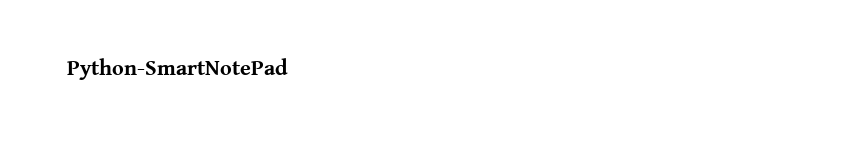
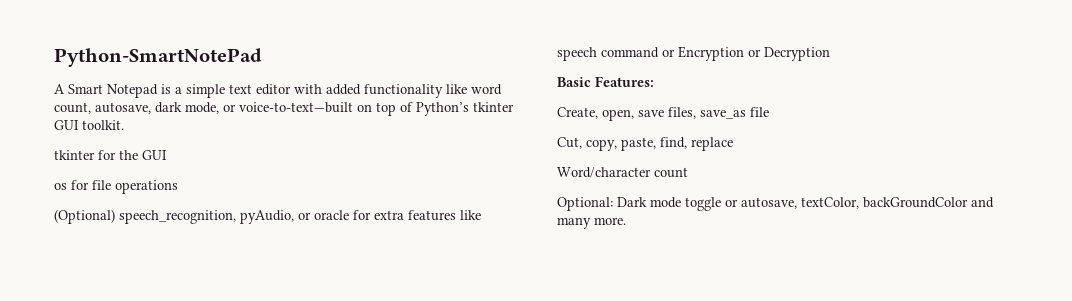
+ A Smart Notepad is a simple text editor with added functionality like word count, autosave, dark mode, or voice-to-text—built on top of Python’s tkinter GUI toolkit.
+ tkinter for the GUI
+ os for file operations
+ (Optional) speech_recognition, pyAudio, or oracle for extra features like speech command or Encryption or Decryption
+ Basic Features:
+ Create, open, save files, save_as file
+ Cut, copy, paste, find, replace
+ Word/character count
+ Optional: Dark mode toggle or autosave, textColor, backGroundColor and many more.

